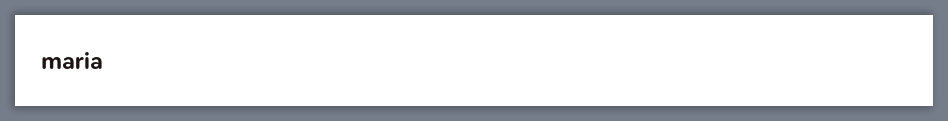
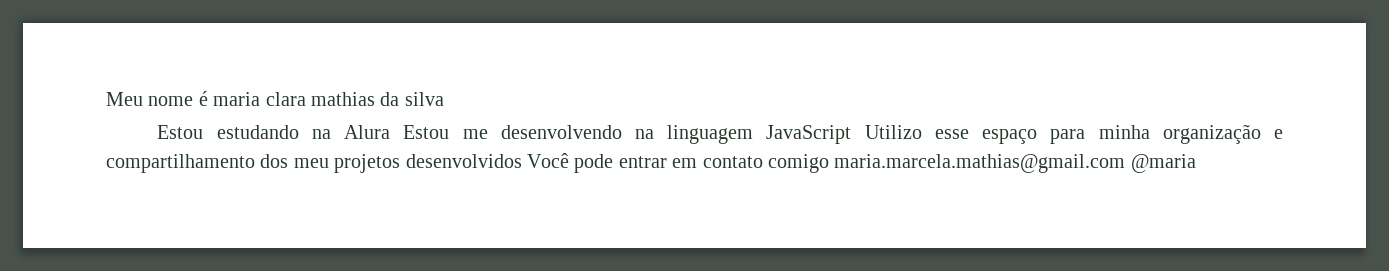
- maria
+ Meu nome é maria clara mathias da silva
+ Estou estudando na Alura Estou me desenvolvendo na linguagem JavaScript Utilizo esse espaço para minha organização e compartilhamento dos meu projetos desenvolvidos Você pode entrar em contato comigo maria.marcela.mathias@gmail.com @maria

